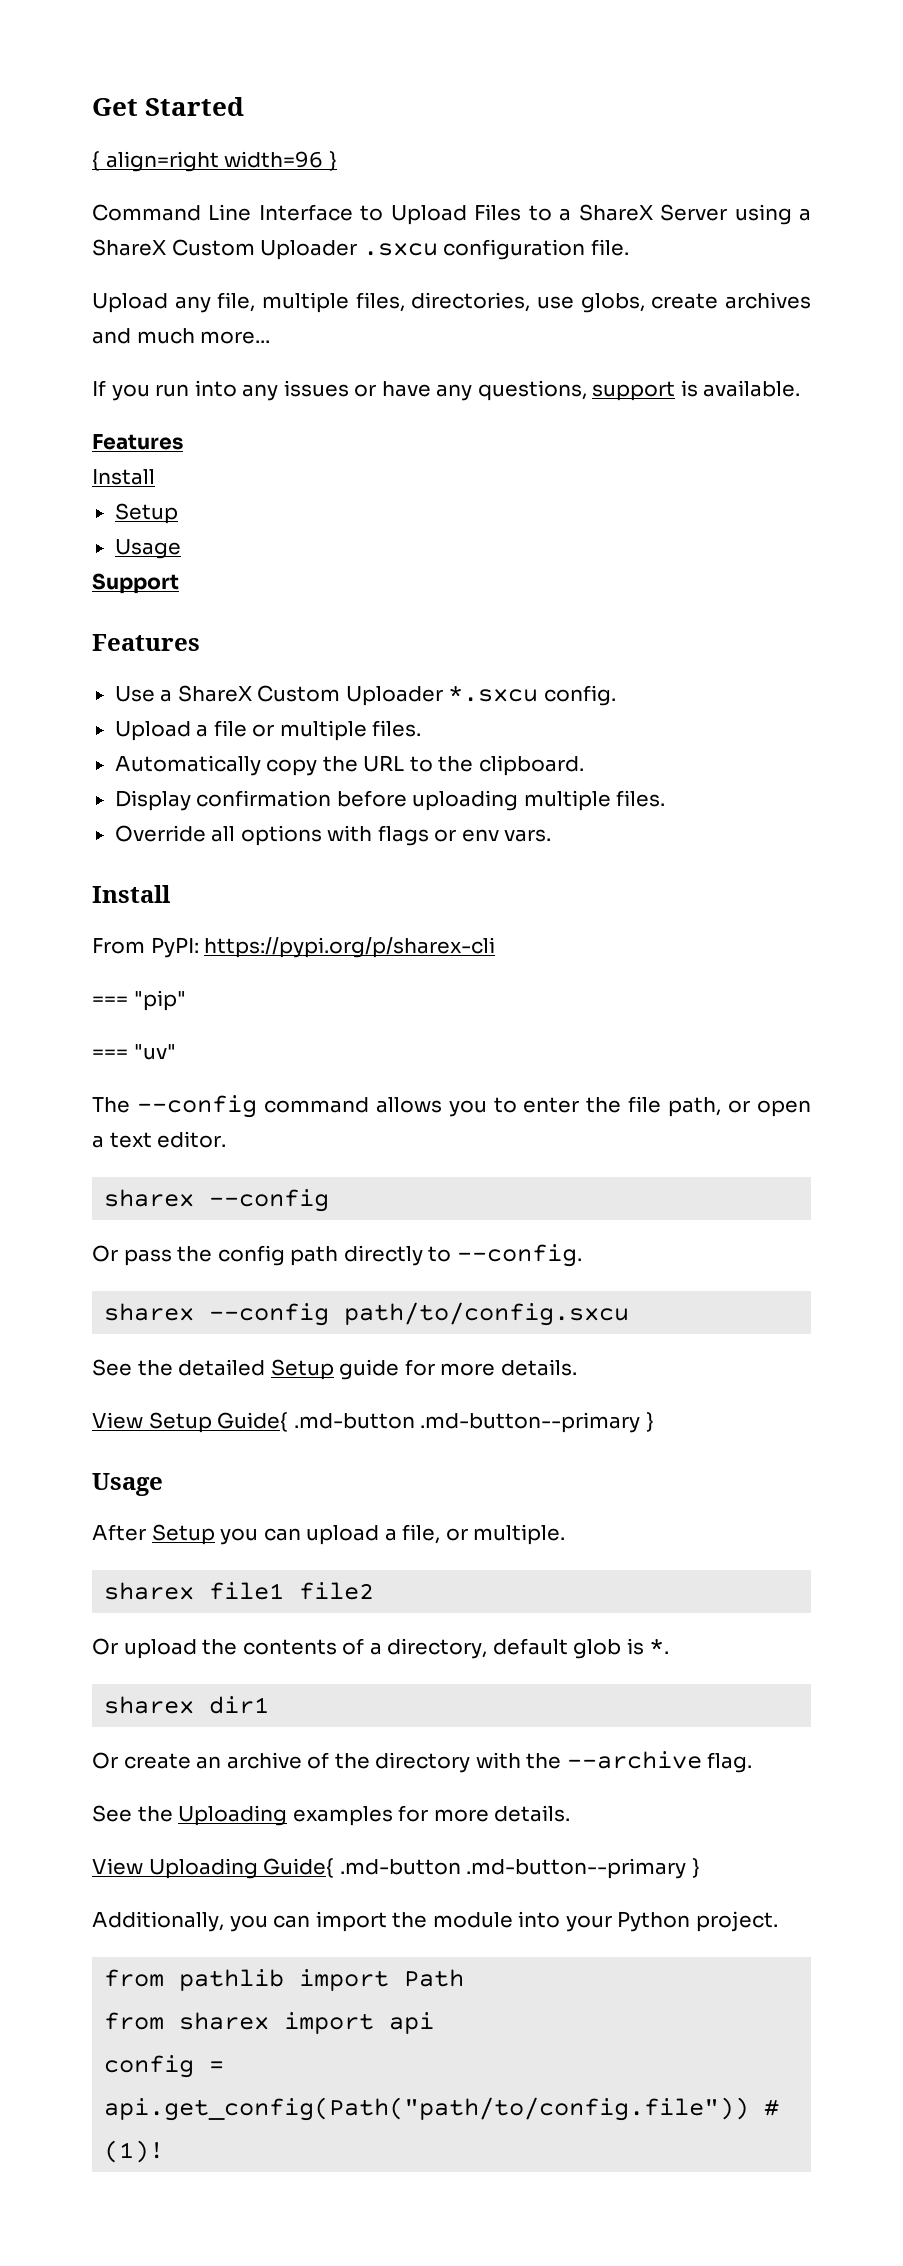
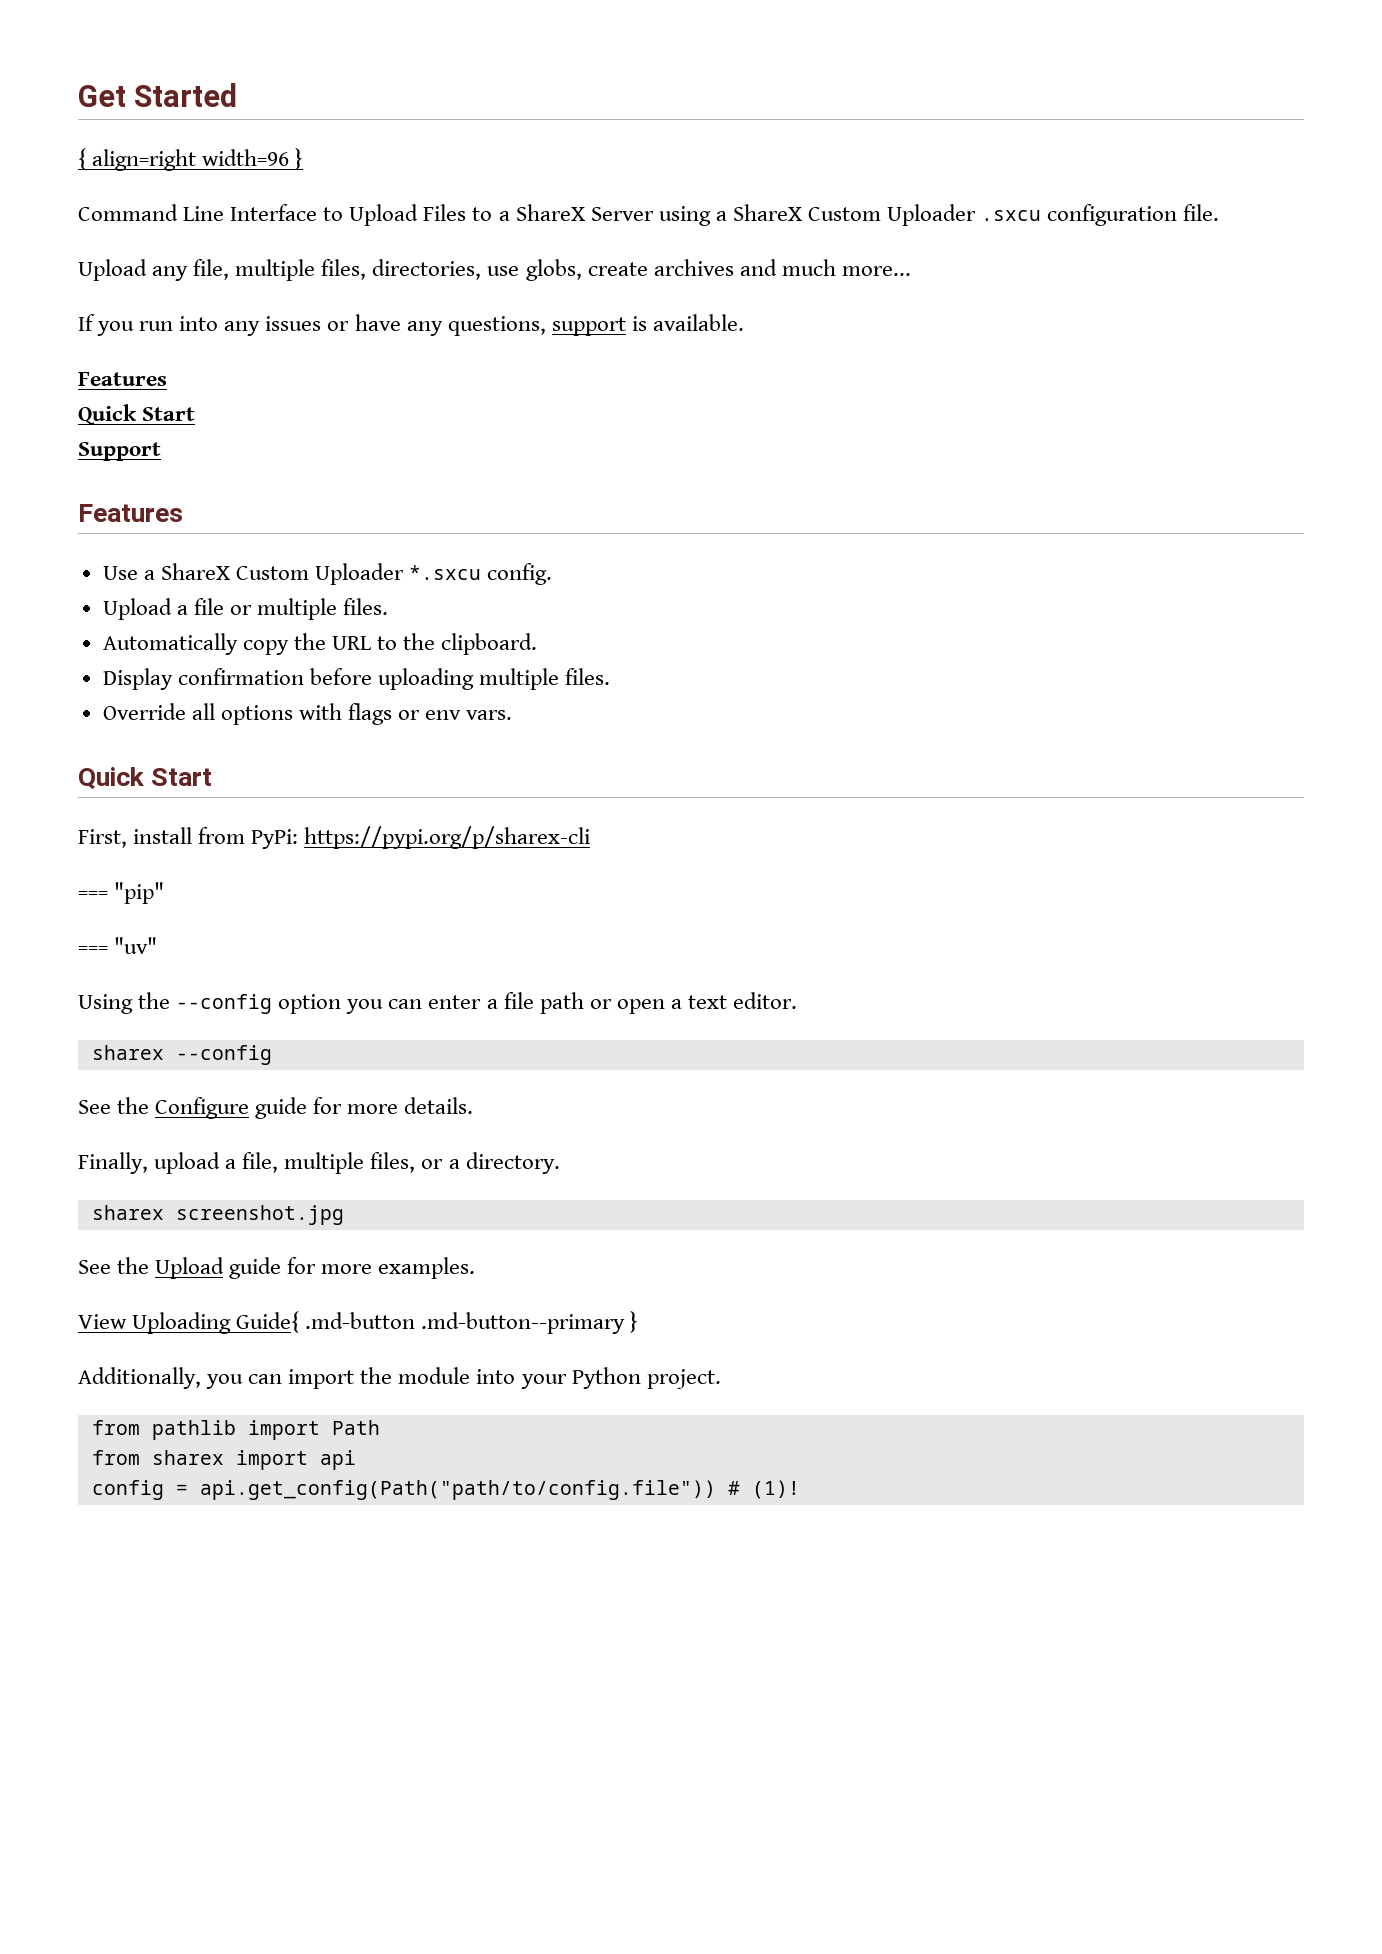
  If you run into any issues or have any questions, support is available.
  Features
- Install
- Setup
- Usage
+ Quick Start
  Override all options with flags or env vars.
- Install
- From PyPI: https://pypi.org/p/sharex-cli
+ Quick Start
+ First, install from PyPi: https://pypi.org/p/sharex-cli
- The --config command allows you to enter the file path, or open a text editor.
+ Using the --config option you can enter a file path or open a text editor.
- Or pass the config path directly to --config.
- sharex --config path/to/config.sxcu
- See the detailed Setup guide for more details.
+ See the Configure guide for more details.
- View Setup Guide{ .md-button .md-button--primary }
- Usage
- After Setup you can upload a file, or multiple.
- sharex file1 file2
- Or upload the contents of a directory, default glob is *.
- sharex dir1
- Or create an archive of the directory with the --archive flag.
- See the Uploading examples for more details.
+ Finally, upload a file, multiple files, or a directory.
+ sharex screenshot.jpg
+ See the Upload guide for more examples.

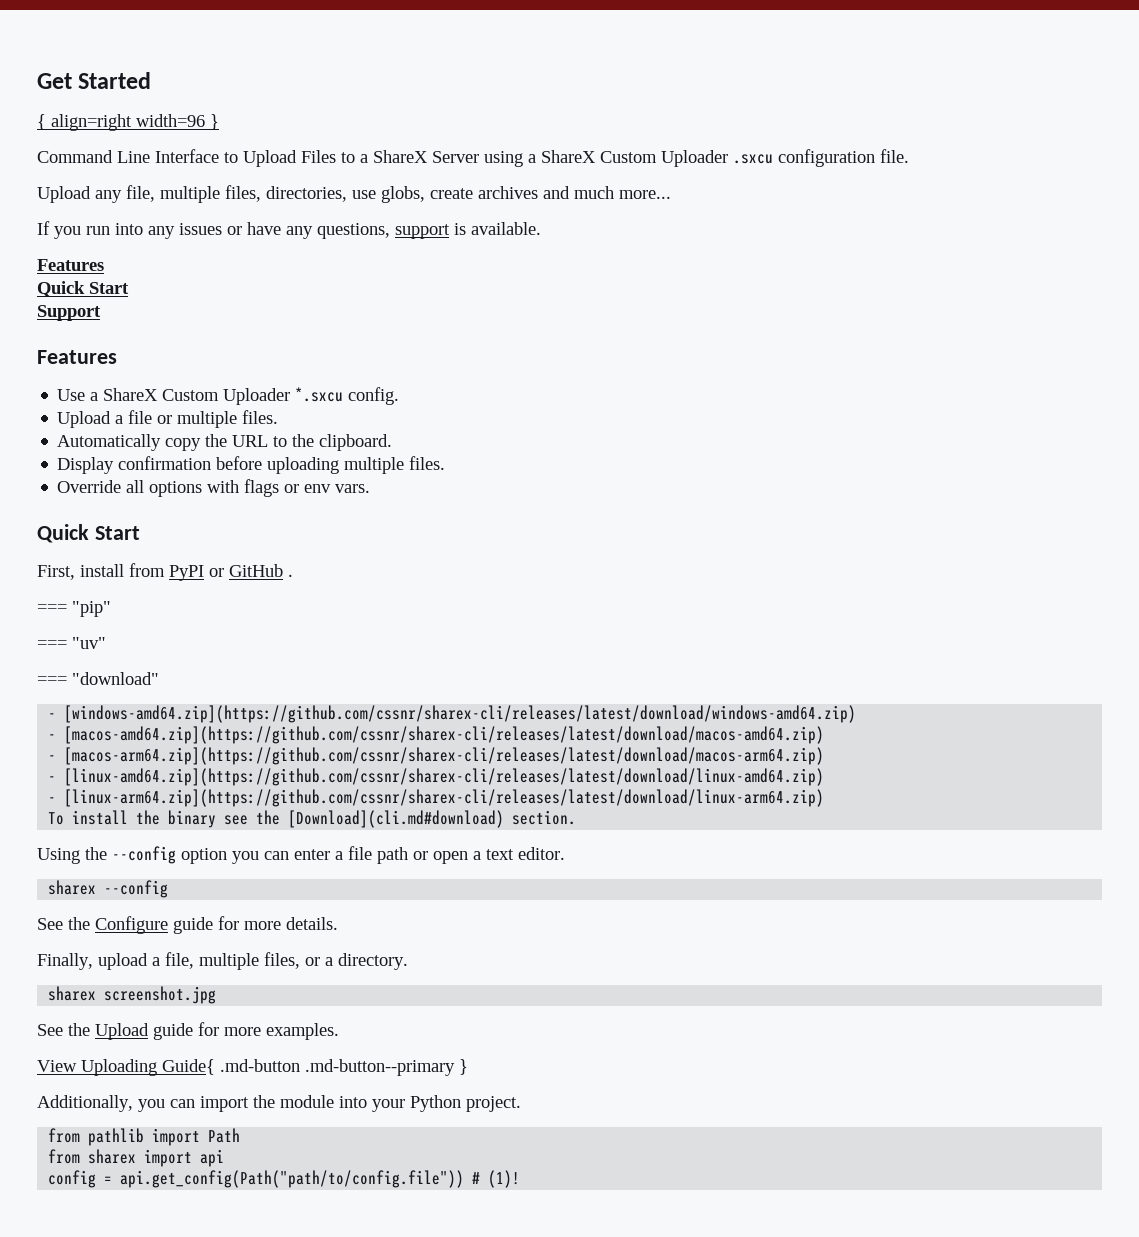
- First, install from PyPi: https://pypi.org/p/sharex-cli
+ First, install from PyPI or GitHub .
+ === "download"
+ - [windows-amd64.zip](https://github.com/cssnr/sharex-cli/releases/latest/download/windows-amd64.zip)
+ - [macos-amd64.zip](https://github.com/cssnr/sharex-cli/releases/latest/download/macos-amd64.zip)
+ - [macos-arm64.zip](https://github.com/cssnr/sharex-cli/releases/latest/download/macos-arm64.zip)
+ - [linux-amd64.zip](https://github.com/cssnr/sharex-cli/releases/latest/download/linux-amd64.zip)
+ - [linux-arm64.zip](https://github.com/cssnr/sharex-cli/releases/latest/download/linux-arm64.zip)
+ To install the binary see the [Download](cli.md#download) section.

